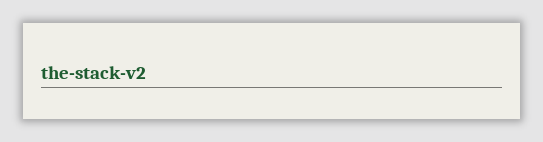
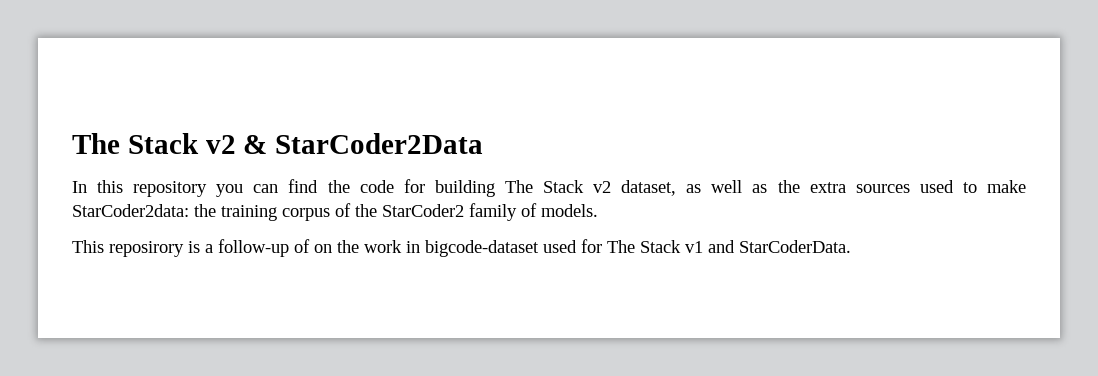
- the-stack-v2
+ The Stack v2 & StarCoder2Data
+ In this repository you can find the code for building The Stack v2 dataset, as well as the extra sources used to make StarCoder2data: the training corpus of the StarCoder2 family of models.
+ This reposirory is a follow-up of on the work in bigcode-dataset used for The Stack v1 and StarCoderData.

